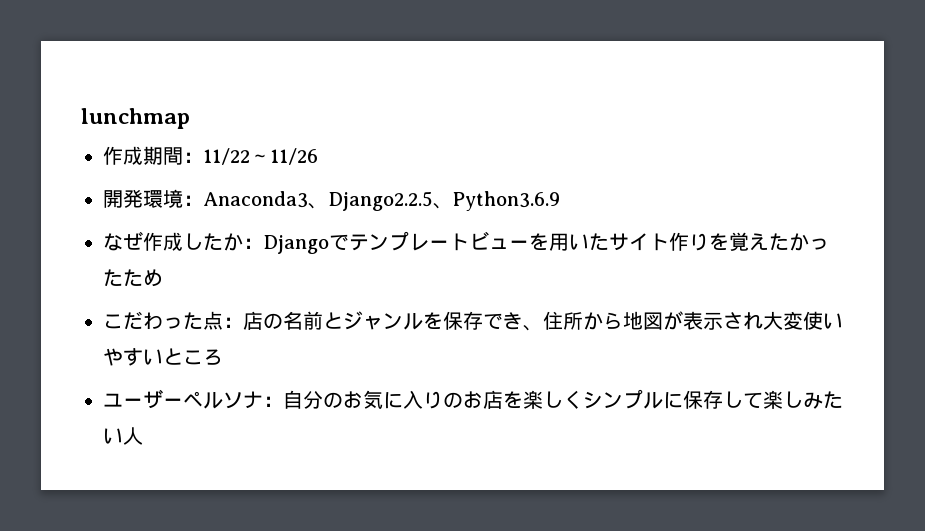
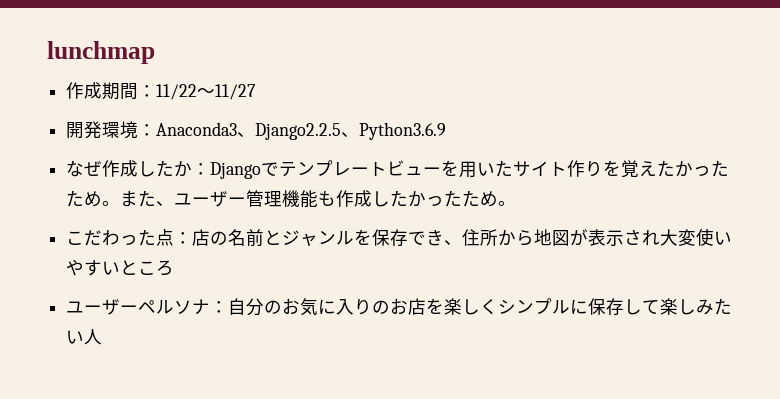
- 作成期間：11/22～11/26
+ 作成期間：11/22～11/27
- なぜ作成したか：Djangoでテンプレートビューを用いたサイト作りを覚えたかったため
+ なぜ作成したか：Djangoでテンプレートビューを用いたサイト作りを覚えたかったため。また、ユーザー管理機能も作成したかったため。

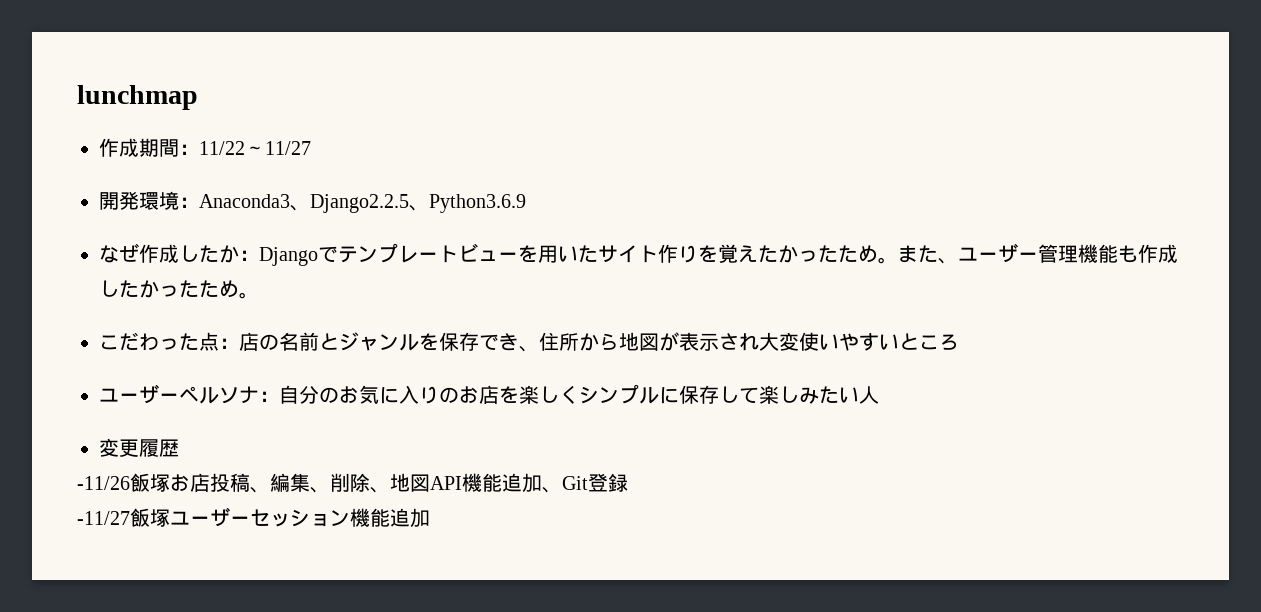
+ 変更履歴
+ -11/26飯塚お店投稿、編集、削除、地図API機能追加、Git登録
+ -11/27飯塚ユーザーセッション機能追加

